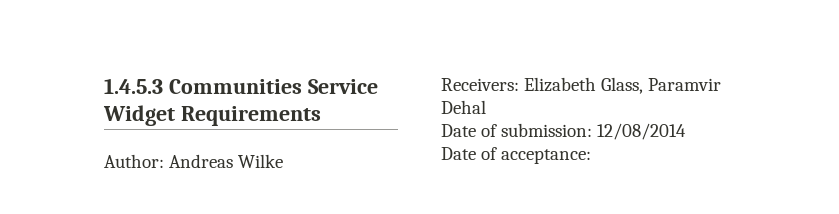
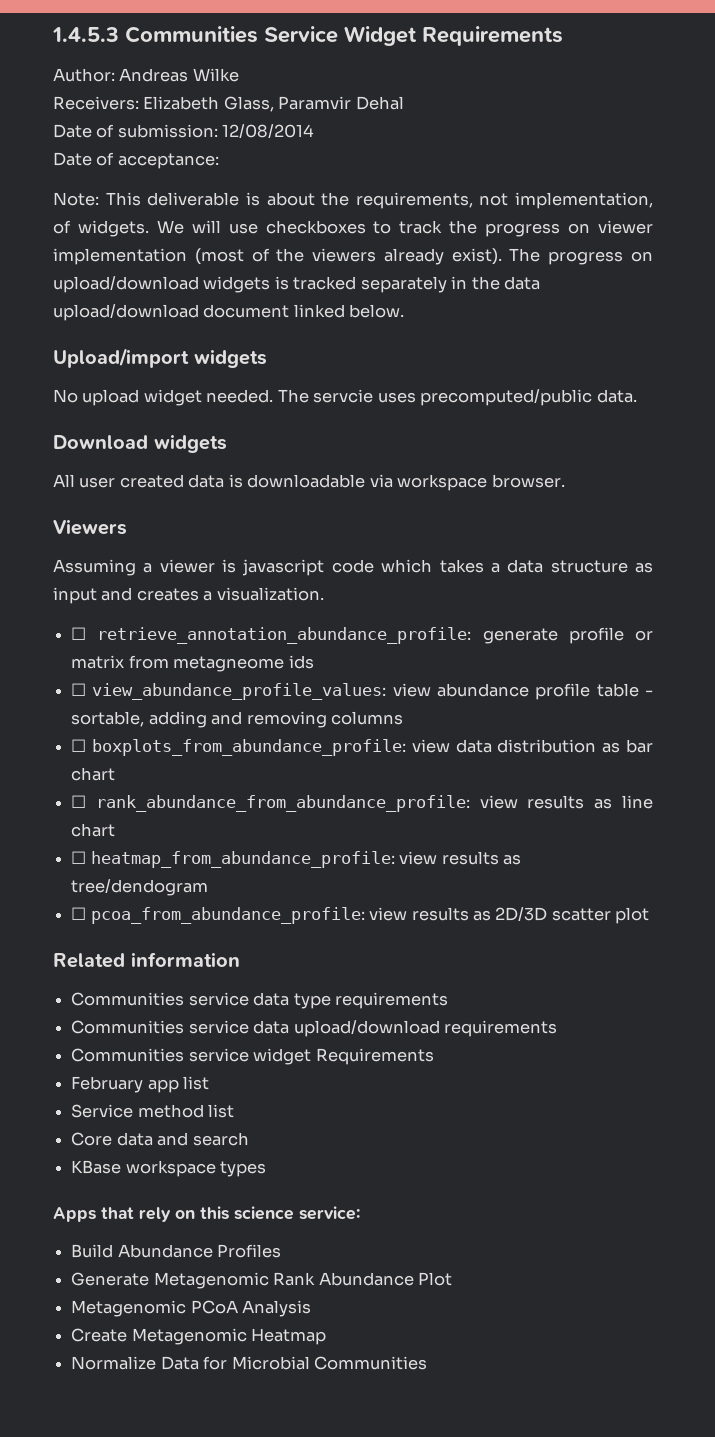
+ Note: This deliverable is about the requirements, not implementation, of widgets. We will use checkboxes to track the progress on viewer implementation (most of the viewers already exist). The progress on upload/download widgets is tracked separately in the data upload/download document linked below.
+ Upload/import widgets
+ No upload widget needed. The servcie uses precomputed/public data.
+ Download widgets
+ All user created data is downloadable via workspace browser.
+ Viewers
+ Assuming a viewer is javascript code which takes a data structure as input and creates a visualization.
+ ☐ retrieve_annotation_abundance_profile: generate profile or matrix from metagneome ids
+ ☐ view_abundance_profile_values: view abundance profile table - sortable, adding and removing columns
+ ☐ boxplots_from_abundance_profile: view data distribution as bar chart
+ ☐ rank_abundance_from_abundance_profile: view results as line chart
+ ☐ heatmap_from_abundance_profile: view results as tree/dendogram
+ ☐ pcoa_from_abundance_profile: view results as 2D/3D scatter plot
+ Related information
+ Communities service data type requirements
+ Communities service data upload/download requirements
+ Communities service widget Requirements
+ February app list
+ Service method list
+ Core data and search
+ KBase workspace types
+ Apps that rely on this science service:
+ Build Abundance Profiles
+ Generate Metagenomic Rank Abundance Plot
+ Metagenomic PCoA Analysis
+ Create Metagenomic Heatmap
+ Normalize Data for Microbial Communities

